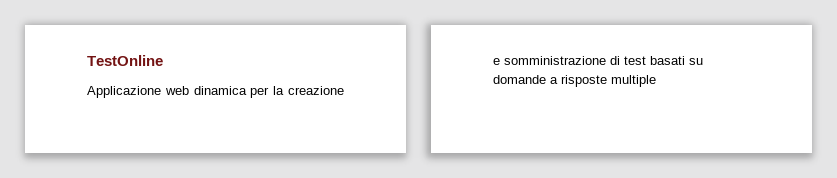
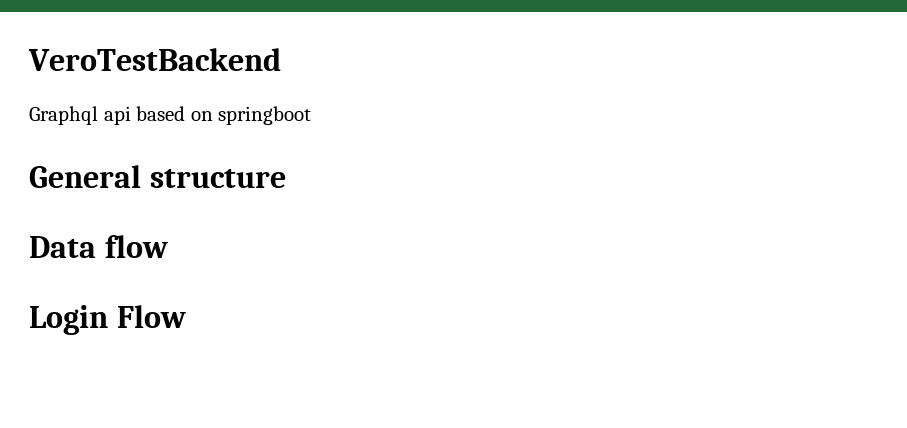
- TestOnline
- Applicazione web dinamica per la creazione e somministrazione di test basati su domande a risposte multiple
+ VeroTestBackend
+ Graphql api based on springboot
+ General structure
+ Data flow
+ Login Flow

